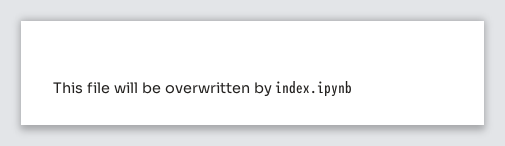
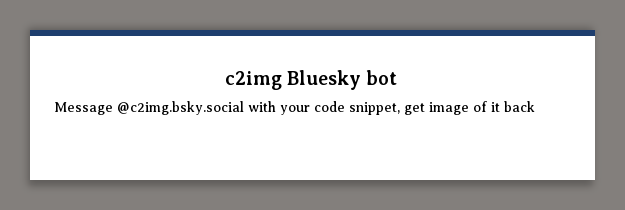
- This file will be overwritten by index.ipynb
+ c2img Bluesky bot
+ Message @c2img.bsky.social with your code snippet, get image of it back

